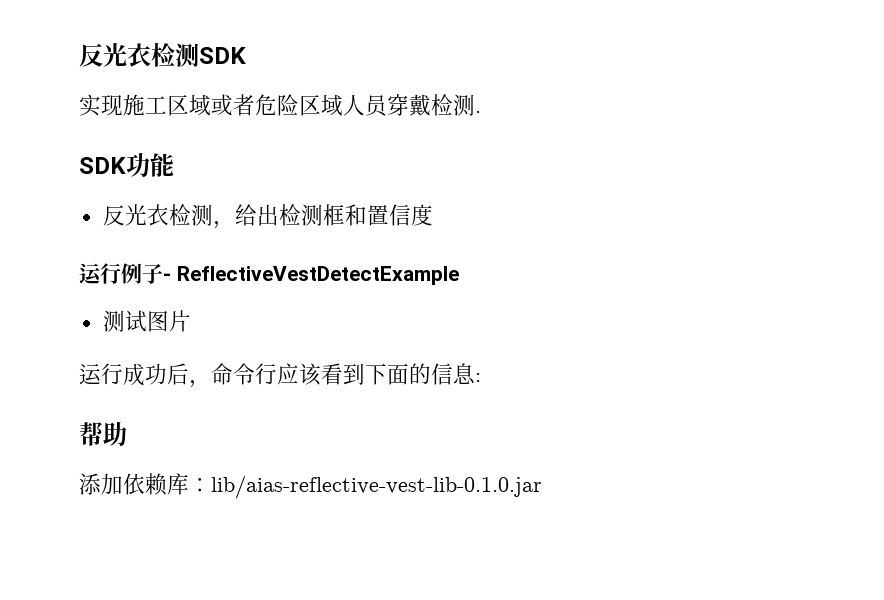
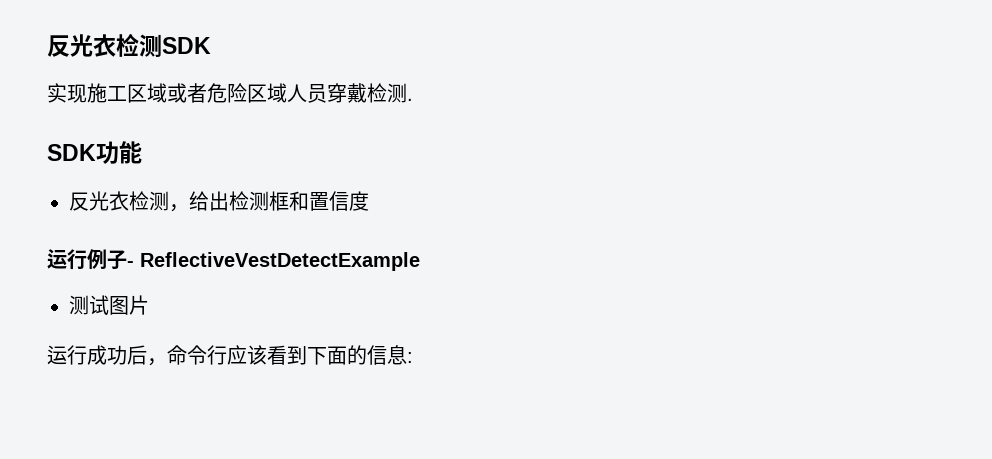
- 帮助
- 添加依赖库：lib/aias-reflective-vest-lib-0.1.0.jar

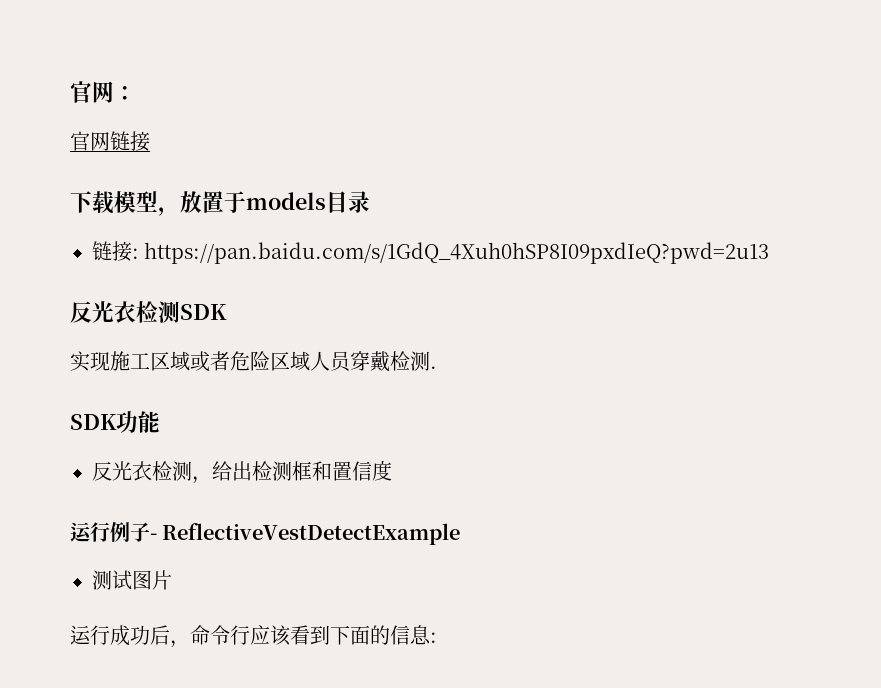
+ 官网：
+ 官网链接
+ 下载模型，放置于models目录
+ 链接: https://pan.baidu.com/s/1GdQ_4Xuh0hSP8I09pxdIeQ?pwd=2u13

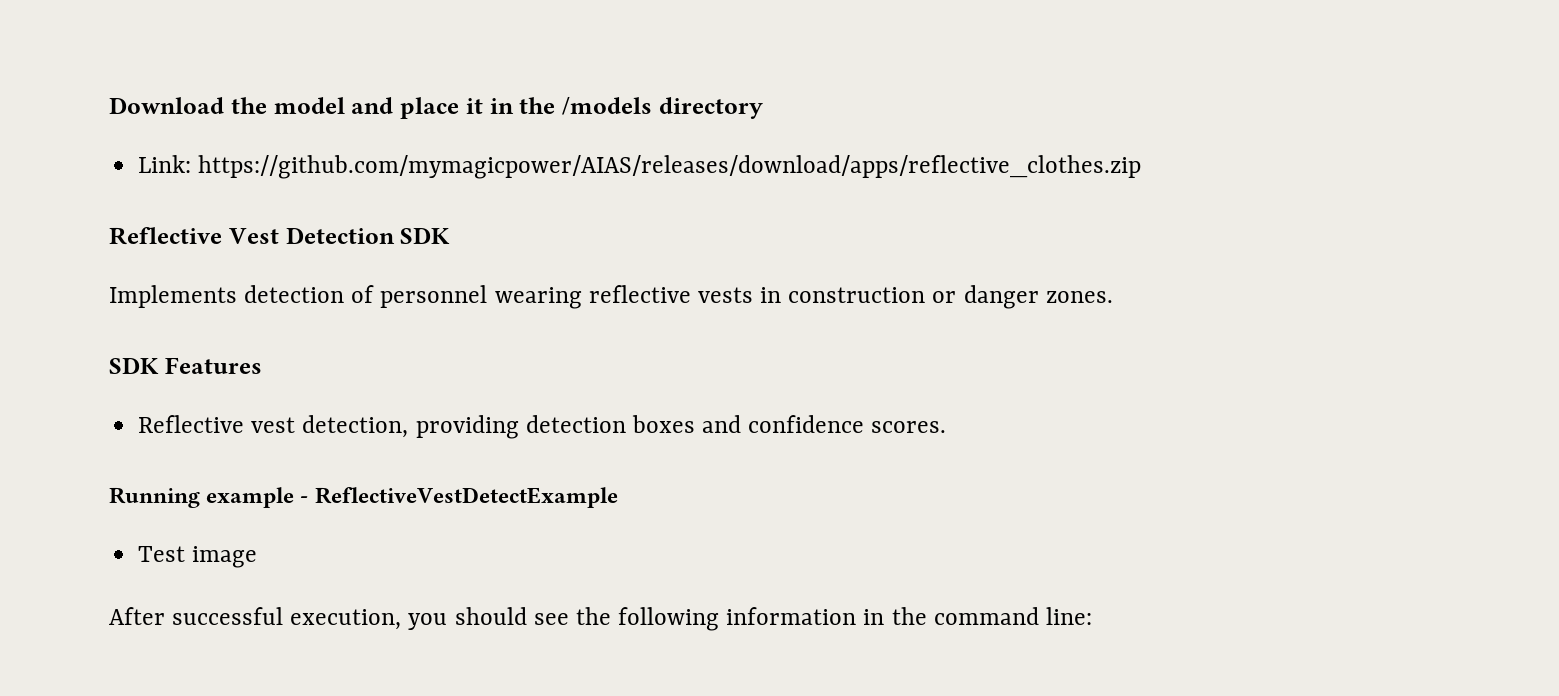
- 官网：
- 官网链接
- 下载模型，放置于models目录
- 链接: https://pan.baidu.com/s/1GdQ_4Xuh0hSP8I09pxdIeQ?pwd=2u13
- 反光衣检测SDK
- 实现施工区域或者危险区域人员穿戴检测.
- SDK功能
- 反光衣检测，给出检测框和置信度
- 运行例子- ReflectiveVestDetectExample
- 测试图片
- 运行成功后，命令行应该看到下面的信息:
+ Download the model and place it in the /models directory
+ Link: https://github.com/mymagicpower/AIAS/releases/download/apps/reflective_clothes.zip
+ Reflective Vest Detection SDK
+ Implements detection of personnel wearing reflective vests in construction or danger zones.
+ SDK Features
+ Reflective vest detection, providing detection boxes and confidence scores.
+ Running example - ReflectiveVestDetectExample
+ Test image
+ After successful execution, you should see the following information in the command line:

